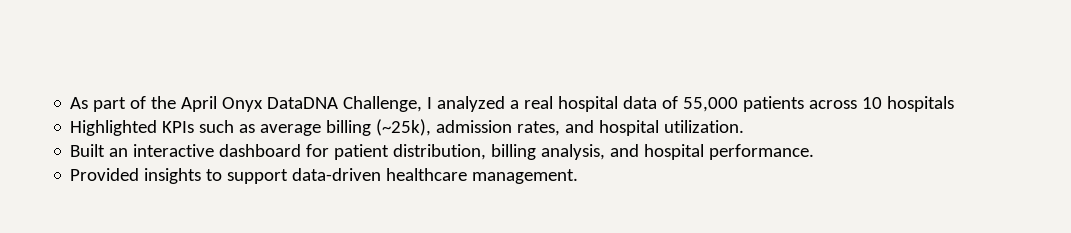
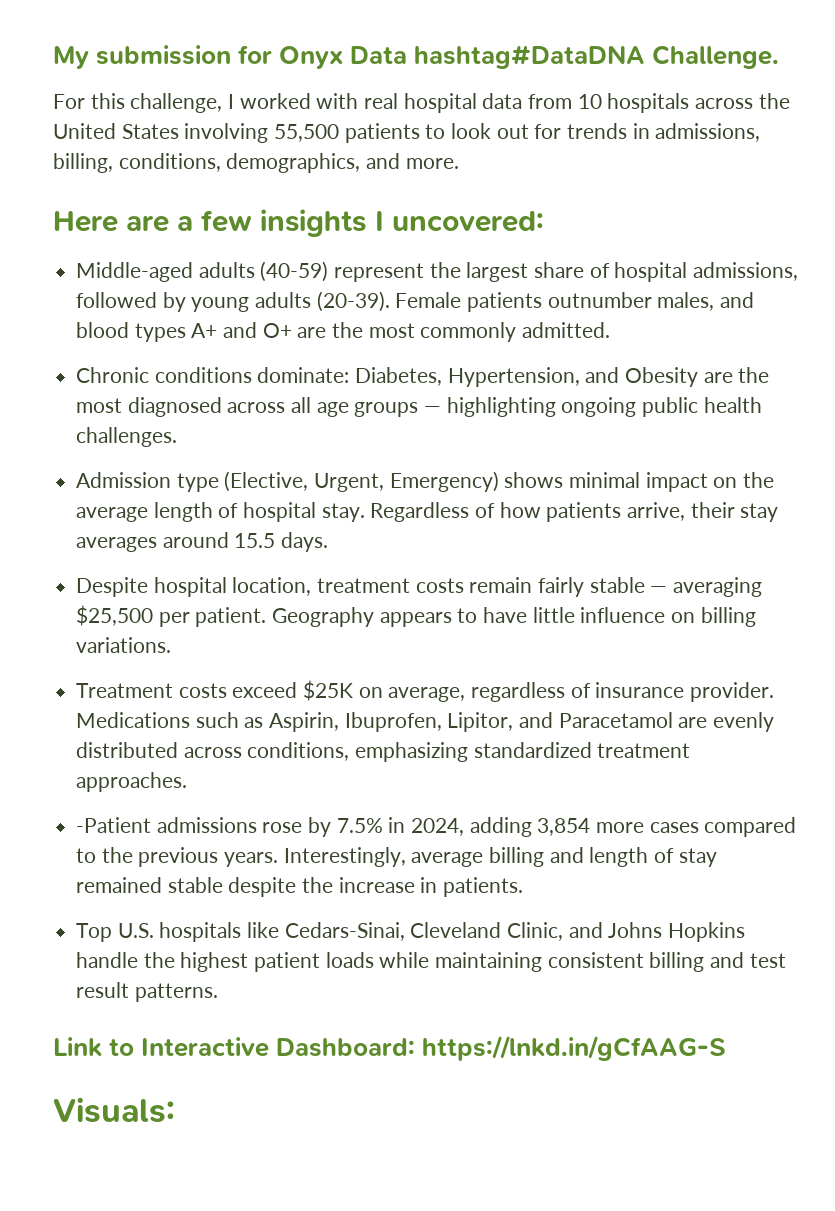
- As part of the April Onyx DataDNA Challenge, I analyzed a real hospital data of 55,000 patients across 10 hospitals
- Highlighted KPIs such as average billing (~25k), admission rates, and hospital utilization.
- Built an interactive dashboard for patient distribution, billing analysis, and hospital performance.
- Provided insights to support data-driven healthcare management.
+ My submission for Onyx Data hashtag#DataDNA Challenge.
+ For this challenge, I worked with real hospital data from 10 hospitals across the United States involving 55,500 patients to look out for trends in admissions, billing, conditions, demographics, and more.
+ Here are a few insights I uncovered:
+ Middle-aged adults (40-59) represent the largest share of hospital admissions, followed by young adults (20-39). Female patients outnumber males, and blood types A+ and O+ are the most commonly admitted.
+ Chronic conditions dominate: Diabetes, Hypertension, and Obesity are the most diagnosed across all age groups — highlighting ongoing public health challenges.
+ Admission type (Elective, Urgent, Emergency) shows minimal impact on the average length of hospital stay. Regardless of how patients arrive, their stay averages around 15.5 days.
+ Despite hospital location, treatment costs remain fairly stable — averaging $25,500 per patient. Geography appears to have little influence on billing variations.
+ Treatment costs exceed $25K on average, regardless of insurance provider. Medications such as Aspirin, Ibuprofen, Lipitor, and Paracetamol are evenly distributed across conditions, emphasizing standardized treatment approaches.
+ -Patient admissions rose by 7.5% in 2024, adding 3,854 more cases compared to the previous years. Interestingly, average billing and length of stay remained stable despite the increase in patients.
+ Top U.S. hospitals like Cedars-Sinai, Cleveland Clinic, and Johns Hopkins handle the highest patient loads while maintaining consistent billing and test result patterns.
+ Link to Interactive Dashboard: https://lnkd.in/gCfAAG-S
+ Visuals:

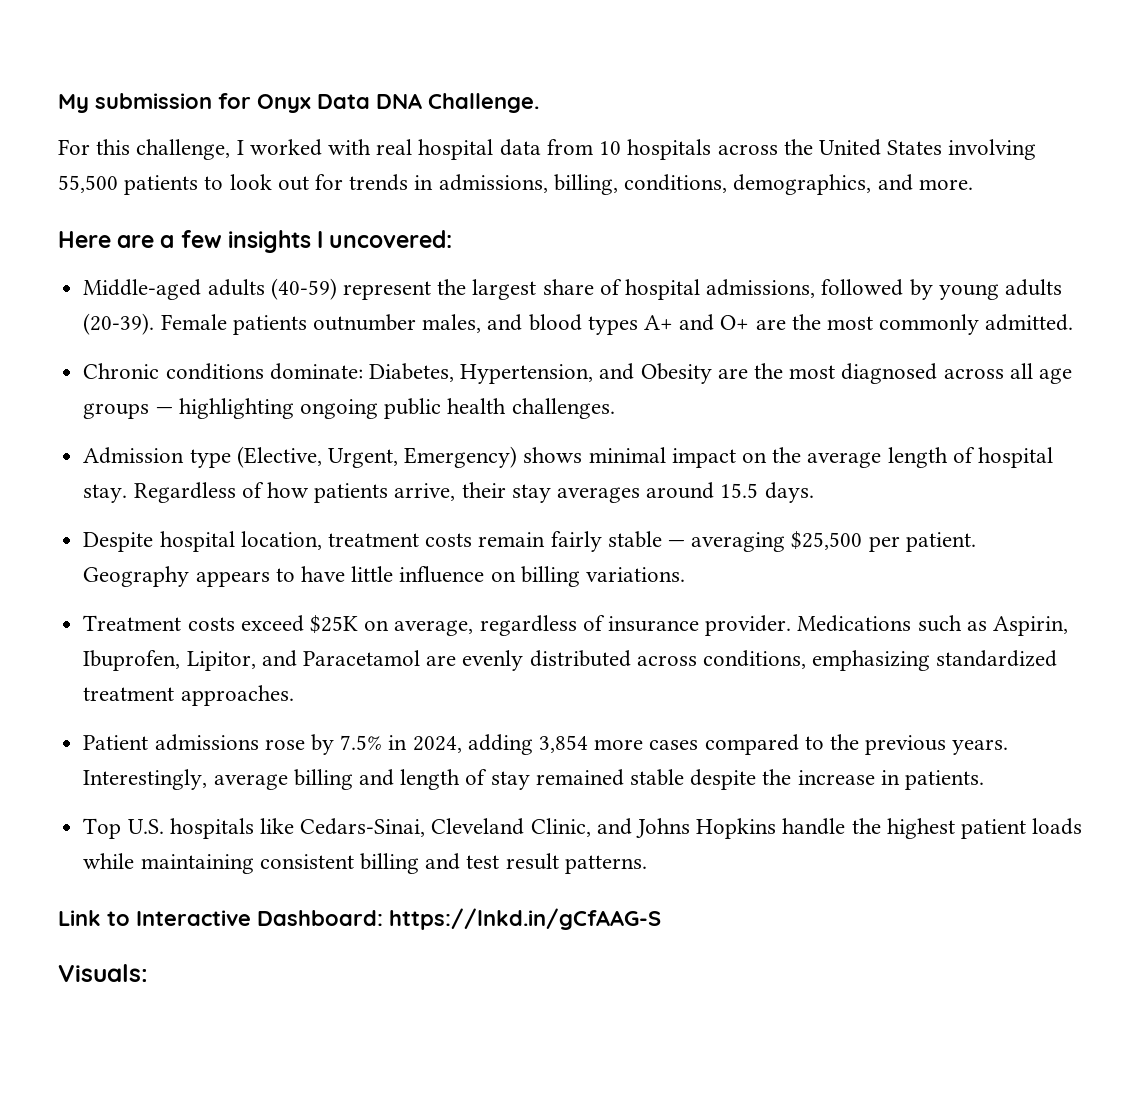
- My submission for Onyx Data hashtag#DataDNA Challenge.
+ My submission for Onyx Data DNA Challenge.
- -Patient admissions rose by 7.5% in 2024, adding 3,854 more cases compared to the previous years.
+ Patient admissions rose by 7.5% in 2024, adding 3,854 more cases compared to the previous years.

